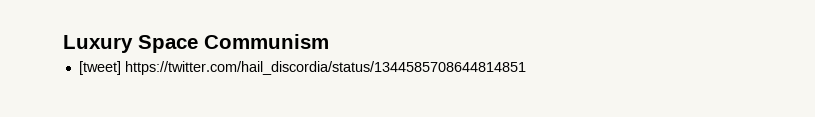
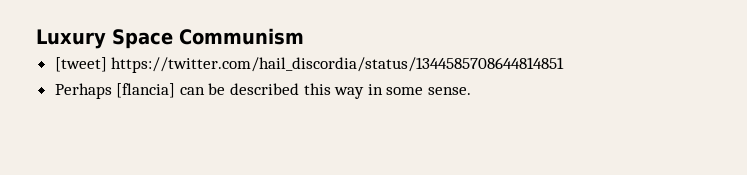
+ Perhaps [flancia] can be described this way in some sense.

